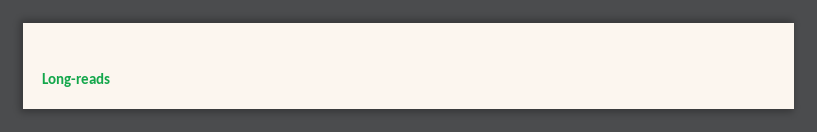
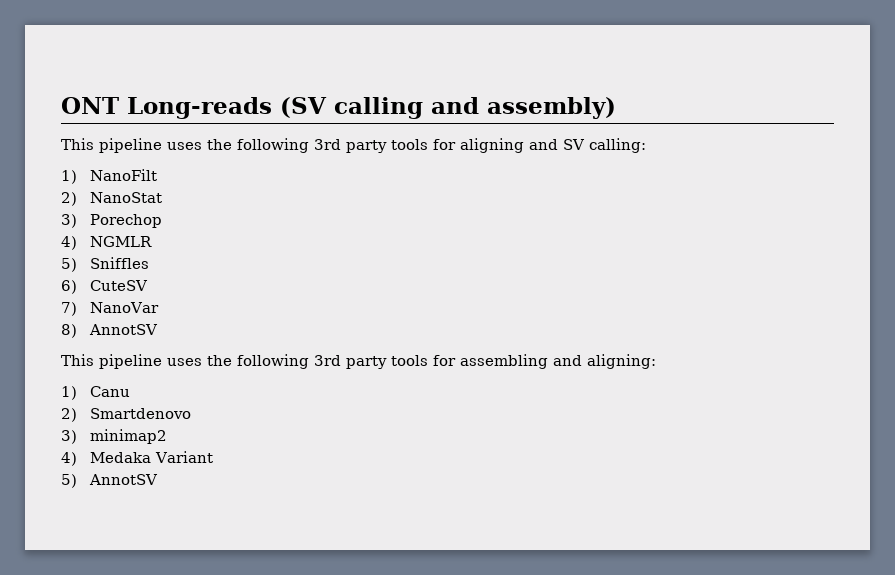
- Long-reads
+ ONT Long-reads (SV calling and assembly)
+ This pipeline uses the following 3rd party tools for aligning and SV calling:
+ 1) NanoFilt
+ 2) NanoStat
+ 3) Porechop
+ 4) NGMLR
+ 5) Sniffles
+ 6) CuteSV
+ 7) NanoVar
+ 8) AnnotSV
+ This pipeline uses the following 3rd party tools for assembling and aligning:
+ 1) Canu
+ 2) Smartdenovo
+ 3) minimap2
+ 4) Medaka Variant
+ 5) AnnotSV

